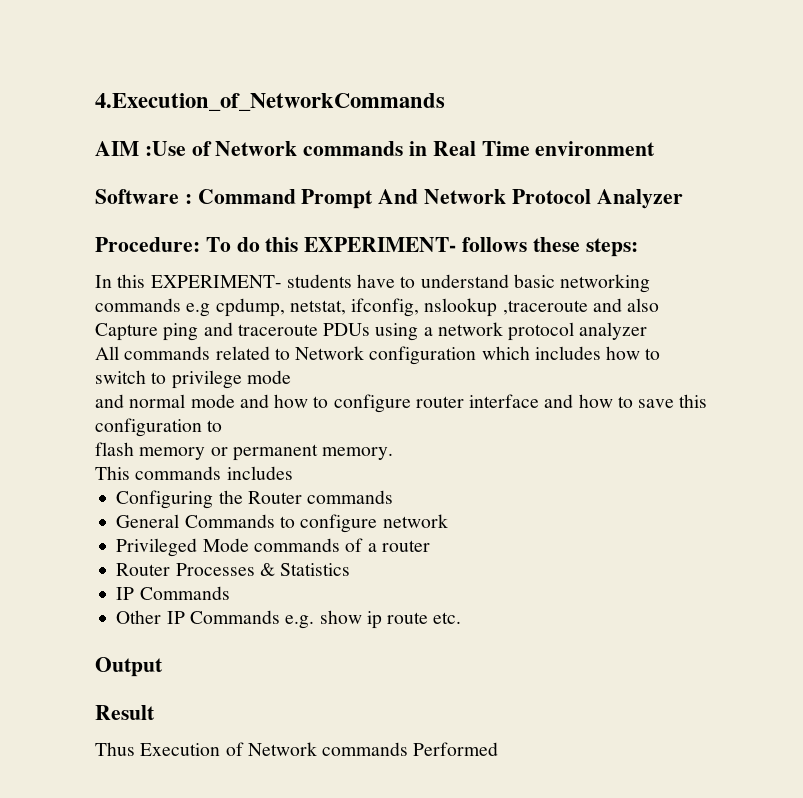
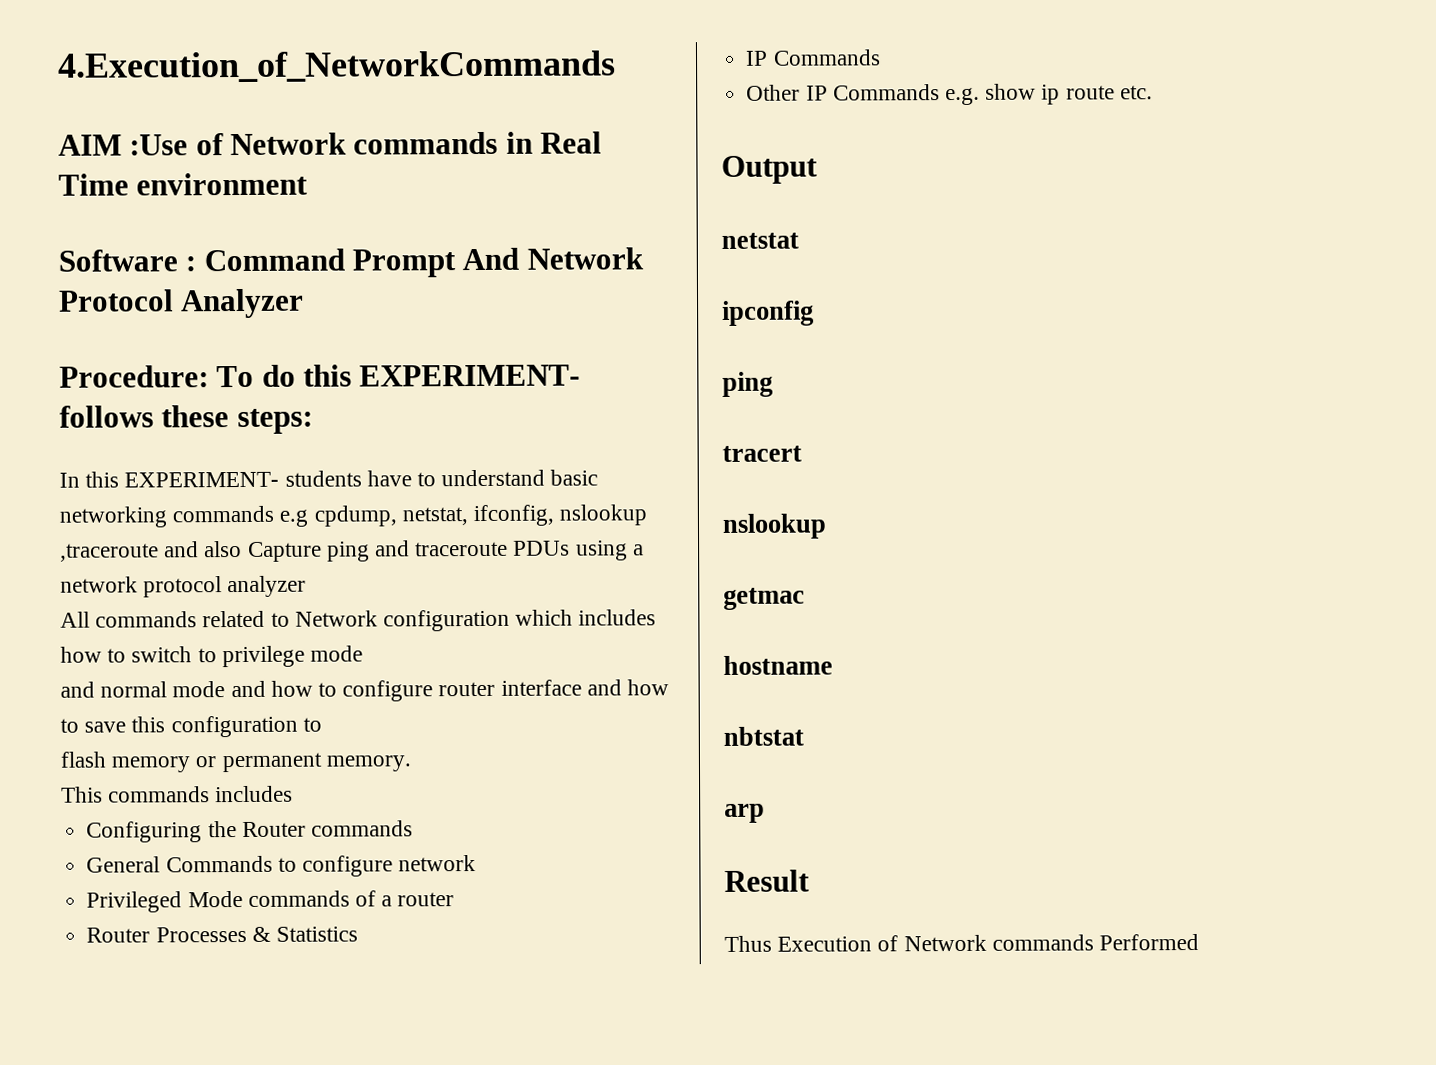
+ netstat
+ ipconfig
+ ping
+ tracert
+ nslookup
+ getmac
+ hostname
+ nbtstat
+ arp

